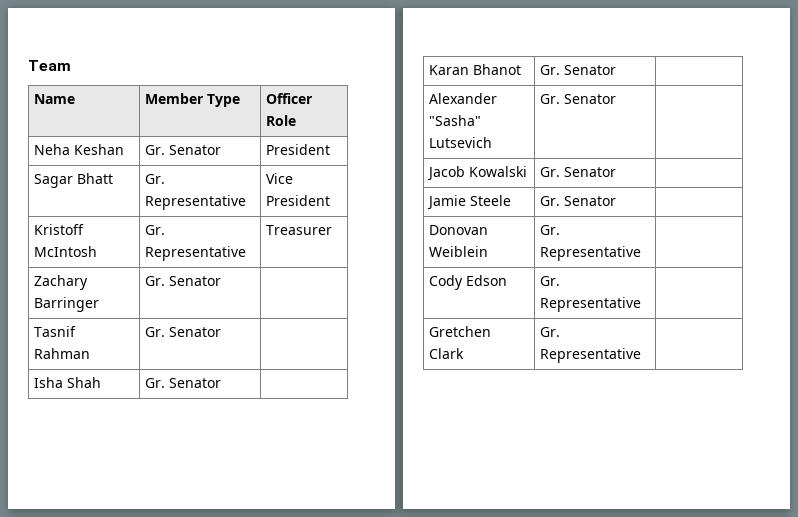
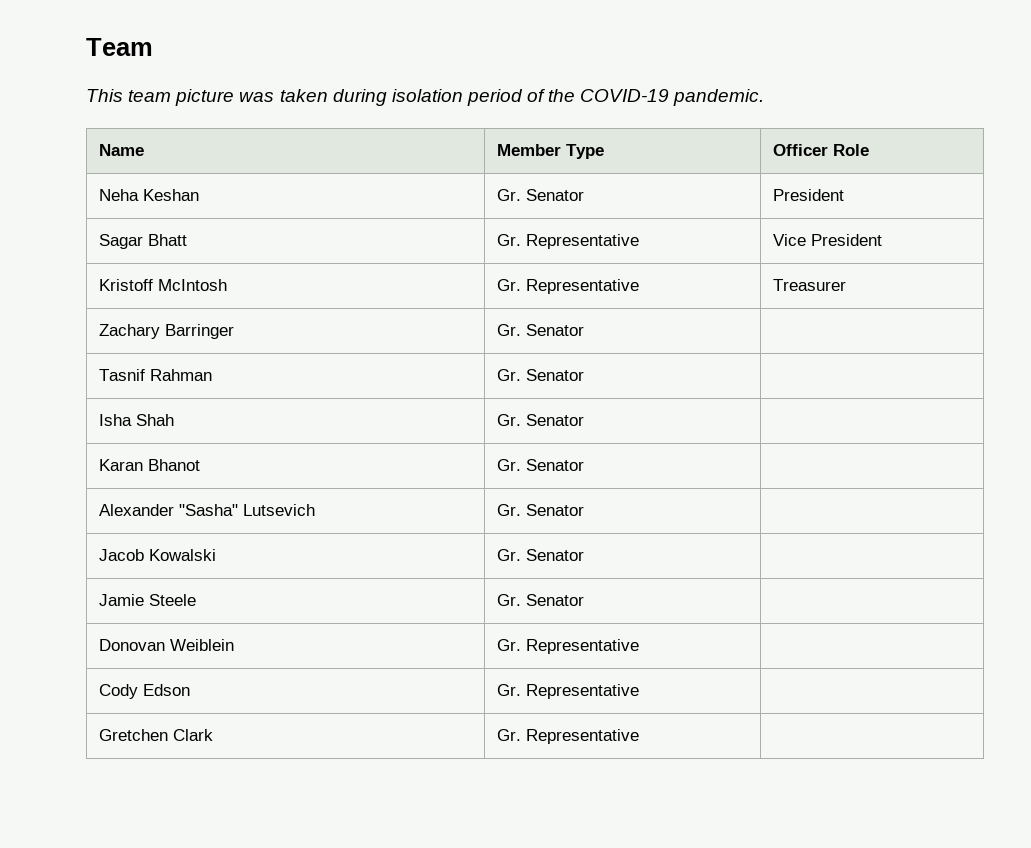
+ This team picture was taken during isolation period of the COVID-19 pandemic.

